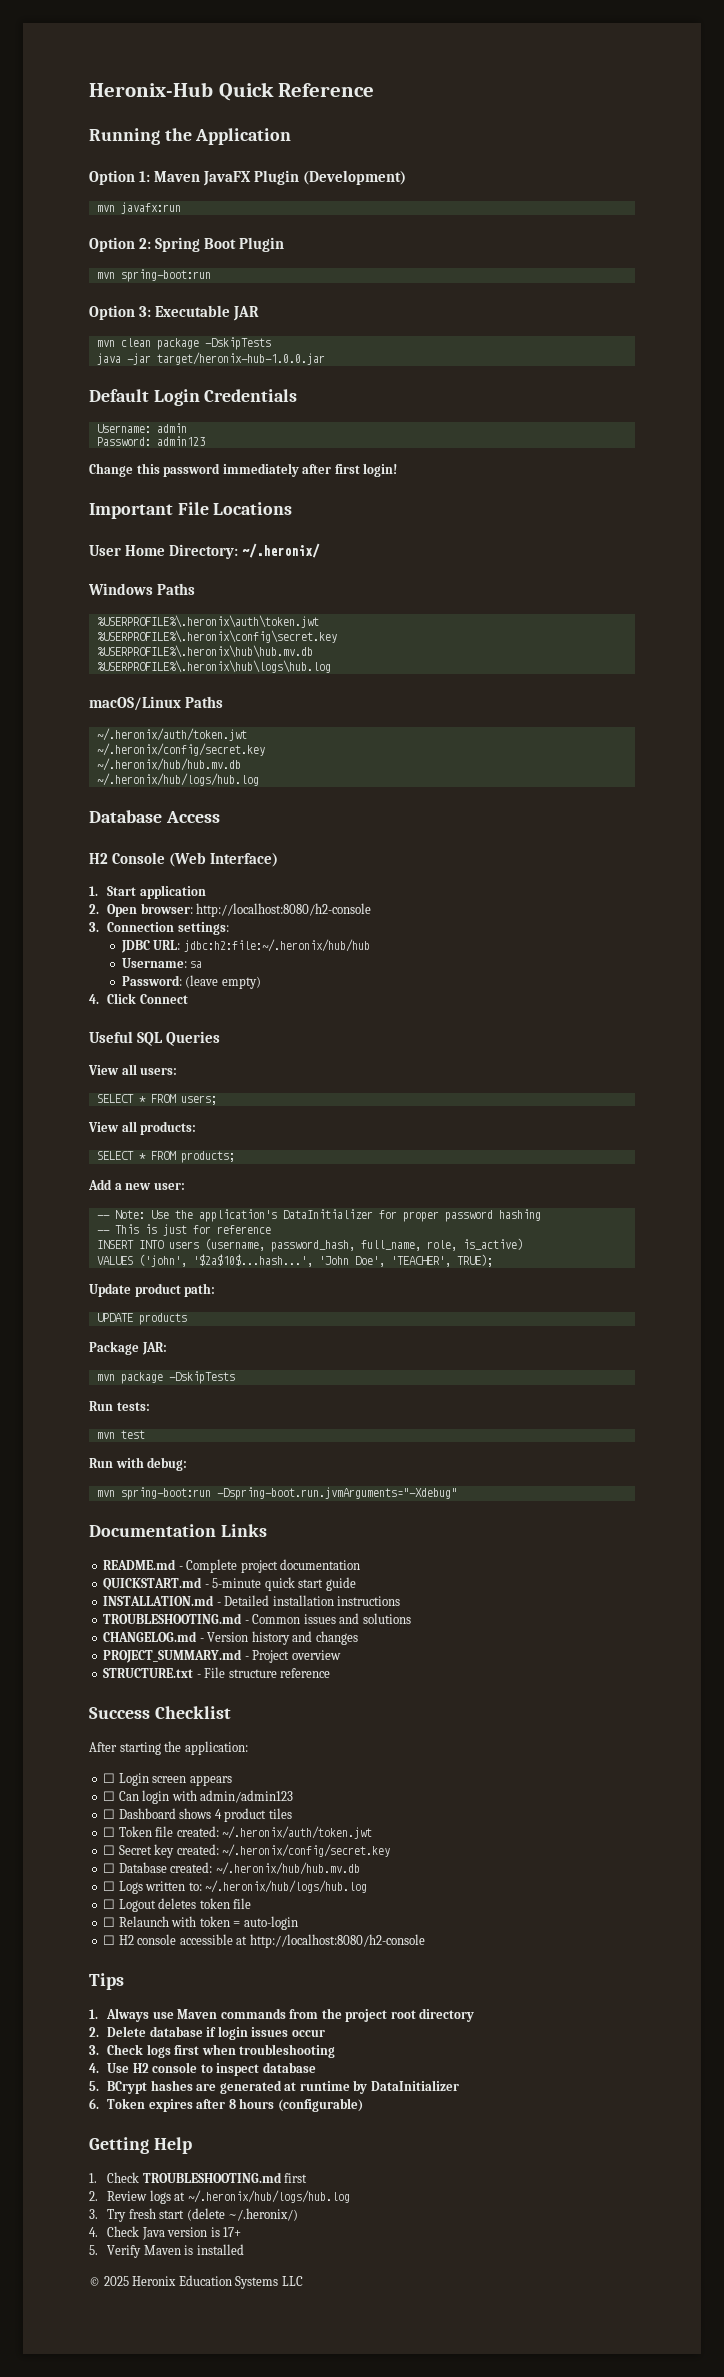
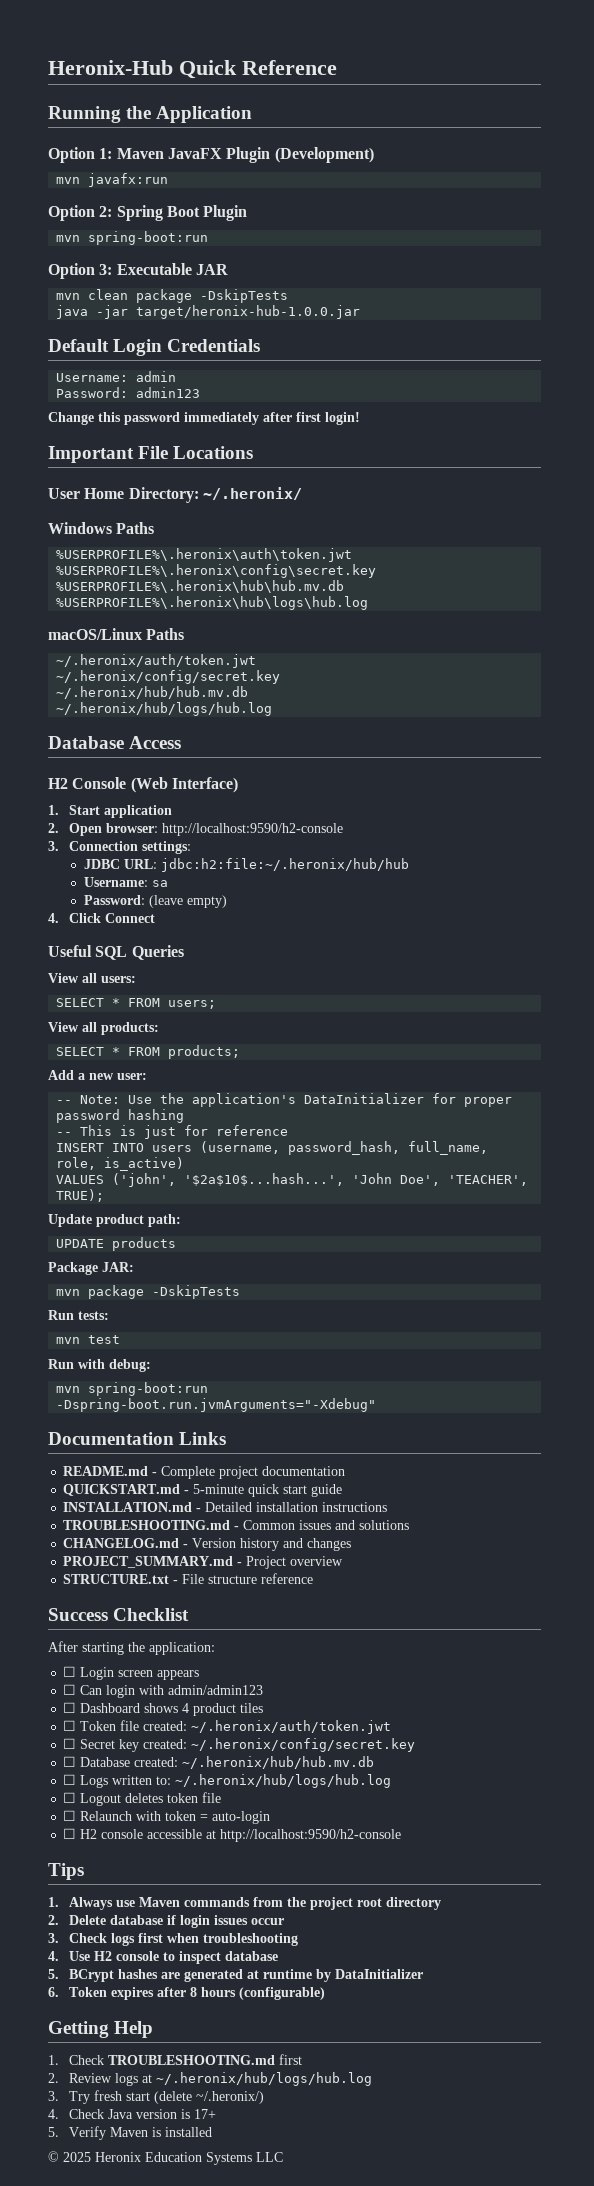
- 2. Open browser: http://localhost:8080/h2-console
+ 2. Open browser: http://localhost:9590/h2-console
- ☐ H2 console accessible at http://localhost:8080/h2-console
+ ☐ H2 console accessible at http://localhost:9590/h2-console

